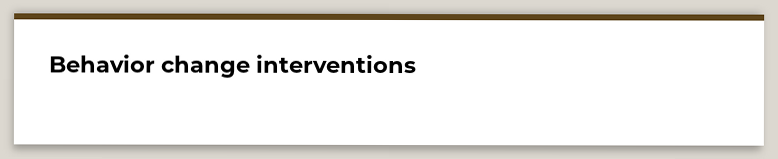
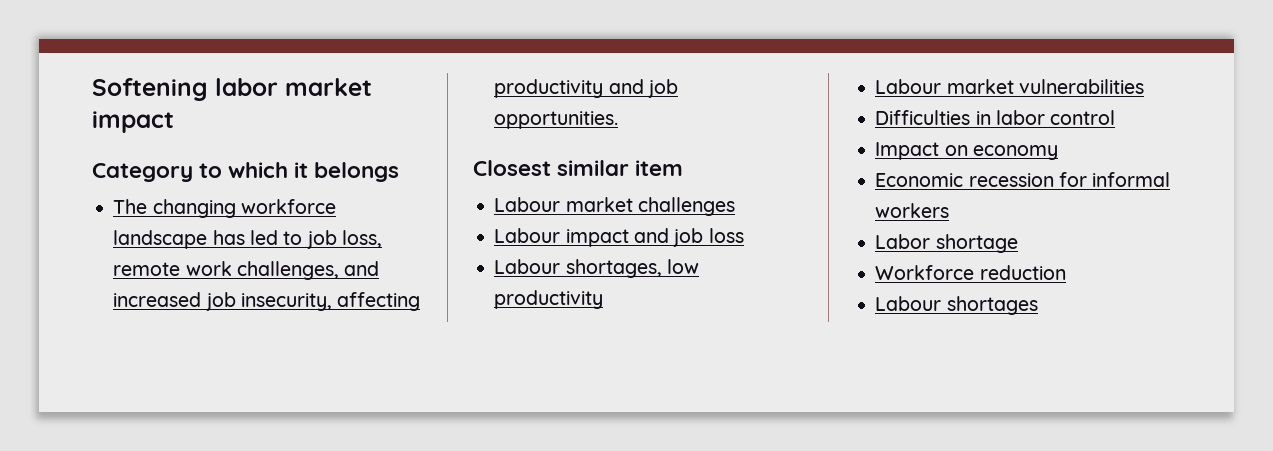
- Behavior change interventions
+ Softening labor market impact
+ Category to which it belongs
+ The changing workforce landscape has led to job loss, remote work challenges, and increased job insecurity, affecting productivity and job opportunities.
+ Closest similar item
+ Labour market challenges
+ Labour impact and job loss
+ Labour shortages, low productivity
+ Labour market vulnerabilities
+ Difficulties in labor control
+ Impact on economy
+ Economic recession for informal workers
+ Labor shortage
+ Workforce reduction
+ Labour shortages

